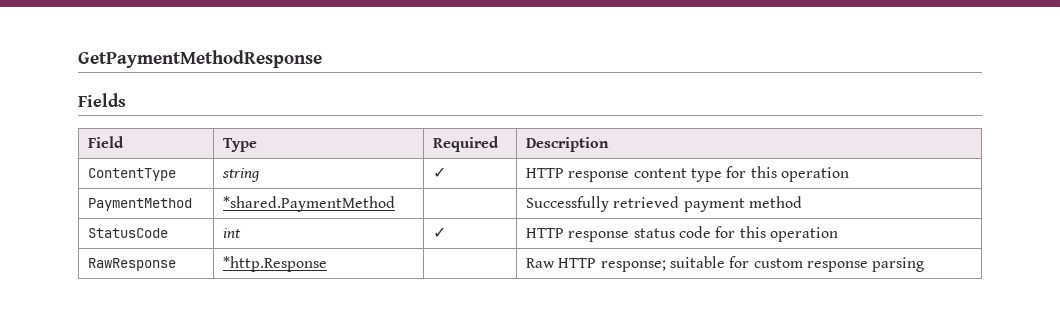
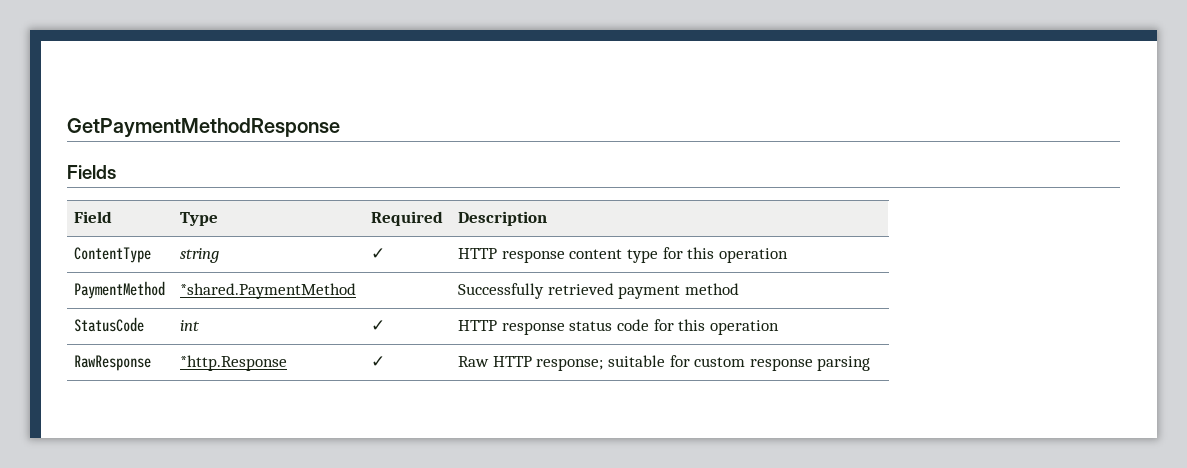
- RawResponse | *http.Response | | Raw HTTP response; suitable for custom response parsing
+ RawResponse | *http.Response | ✓ | Raw HTTP response; suitable for custom response parsing

